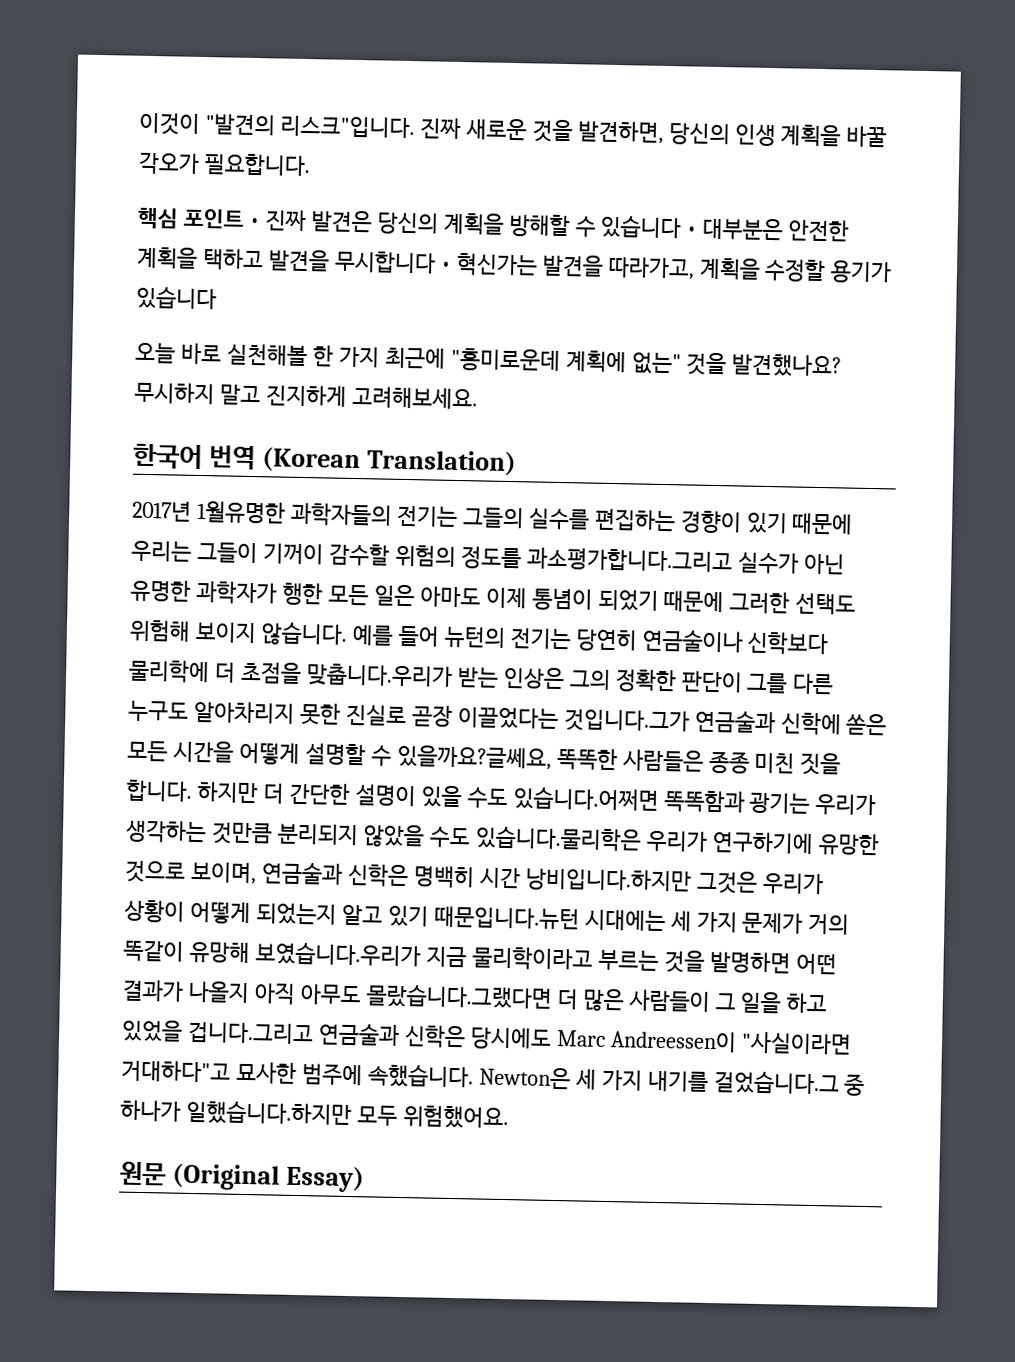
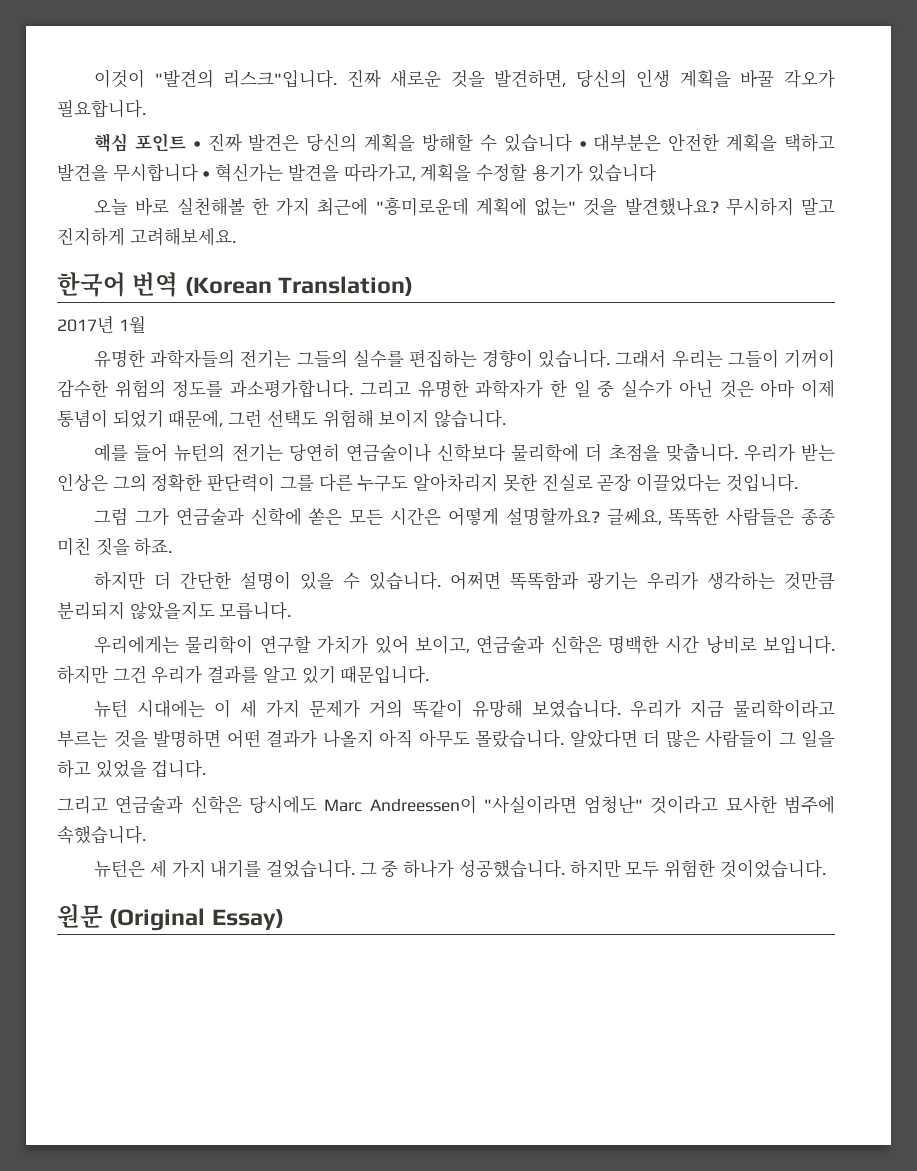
- 2017년 1월유명한 과학자들의 전기는 그들의 실수를 편집하는 경향이 있기 때문에 우리는 그들이 기꺼이 감수할 위험의 정도를 과소평가합니다.그리고 실수가 아닌 유명한 과학자가 행한 모든 일은 아마도 이제 통념이 되었기 때문에 그러한 선택도 위험해 보이지 않습니다. 예를 들어 뉴턴의 전기는 당연히 연금술이나 신학보다 물리학에 더 초점을 맞춥니다.우리가 받는 인상은 그의 정확한 판단이 그를 다른 누구도 알아차리지 못한 진실로 곧장 이끌었다는 것입니다.그가 연금술과 신학에 쏟은 모든 시간을 어떻게 설명할 수 있을까요?글쎄요, 똑똑한 사람들은 종종 미친 짓을 합니다. 하지만 더 간단한 설명이 있을 수도 있습니다.어쩌면 똑똑함과 광기는 우리가 생각하는 것만큼 분리되지 않았을 수도 있습니다.물리학은 우리가 연구하기에 유망한 것으로 보이며, 연금술과 신학은 명백히 시간 낭비입니다.하지만 그것은 우리가 상황이 어떻게 되었는지 알고 있기 때문입니다.뉴턴 시대에는 세 가지 문제가 거의 똑같이 유망해 보였습니다.우리가 지금 물리학이라고 부르는 것을 발명하면 어떤 결과가 나올지 아직 아무도 몰랐습니다.그랬다면 더 많은 사람들이 그 일을 하고 있었을 겁니다.그리고 연금술과 신학은 당시에도 Marc Andreessen이 "사실이라면 거대하다"고 묘사한 범주에 속했습니다. Newton은 세 가지 내기를 걸었습니다.그 중 하나가 일했습니다.하지만 모두 위험했어요.
+ 2017년 1월
+ 유명한 과학자들의 전기는 그들의 실수를 편집하는 경향이 있습니다. 그래서 우리는 그들이 기꺼이 감수한 위험의 정도를 과소평가합니다. 그리고 유명한 과학자가 한 일 중 실수가 아닌 것은 아마 이제 통념이 되었기 때문에, 그런 선택도 위험해 보이지 않습니다.
+ 예를 들어 뉴턴의 전기는 당연히 연금술이나 신학보다 물리학에 더 초점을 맞춥니다. 우리가 받는 인상은 그의 정확한 판단력이 그를 다른 누구도 알아차리지 못한 진실로 곧장 이끌었다는 것입니다.
+ 그럼 그가 연금술과 신학에 쏟은 모든 시간은 어떻게 설명할까요? 글쎄요, 똑똑한 사람들은 종종 미친 짓을 하죠.
+ 하지만 더 간단한 설명이 있을 수 있습니다. 어쩌면 똑똑함과 광기는 우리가 생각하는 것만큼 분리되지 않았을지도 모릅니다.
+ 우리에게는 물리학이 연구할 가치가 있어 보이고, 연금술과 신학은 명백한 시간 낭비로 보입니다. 하지만 그건 우리가 결과를 알고 있기 때문입니다.
+ 뉴턴 시대에는 이 세 가지 문제가 거의 똑같이 유망해 보였습니다. 우리가 지금 물리학이라고 부르는 것을 발명하면 어떤 결과가 나올지 아직 아무도 몰랐습니다. 알았다면 더 많은 사람들이 그 일을 하고 있었을 겁니다.
+ 그리고 연금술과 신학은 당시에도 Marc Andreessen이 "사실이라면 엄청난" 것이라고 묘사한 범주에 속했습니다.
+ 뉴턴은 세 가지 내기를 걸었습니다. 그 중 하나가 성공했습니다. 하지만 모두 위험한 것이었습니다.

